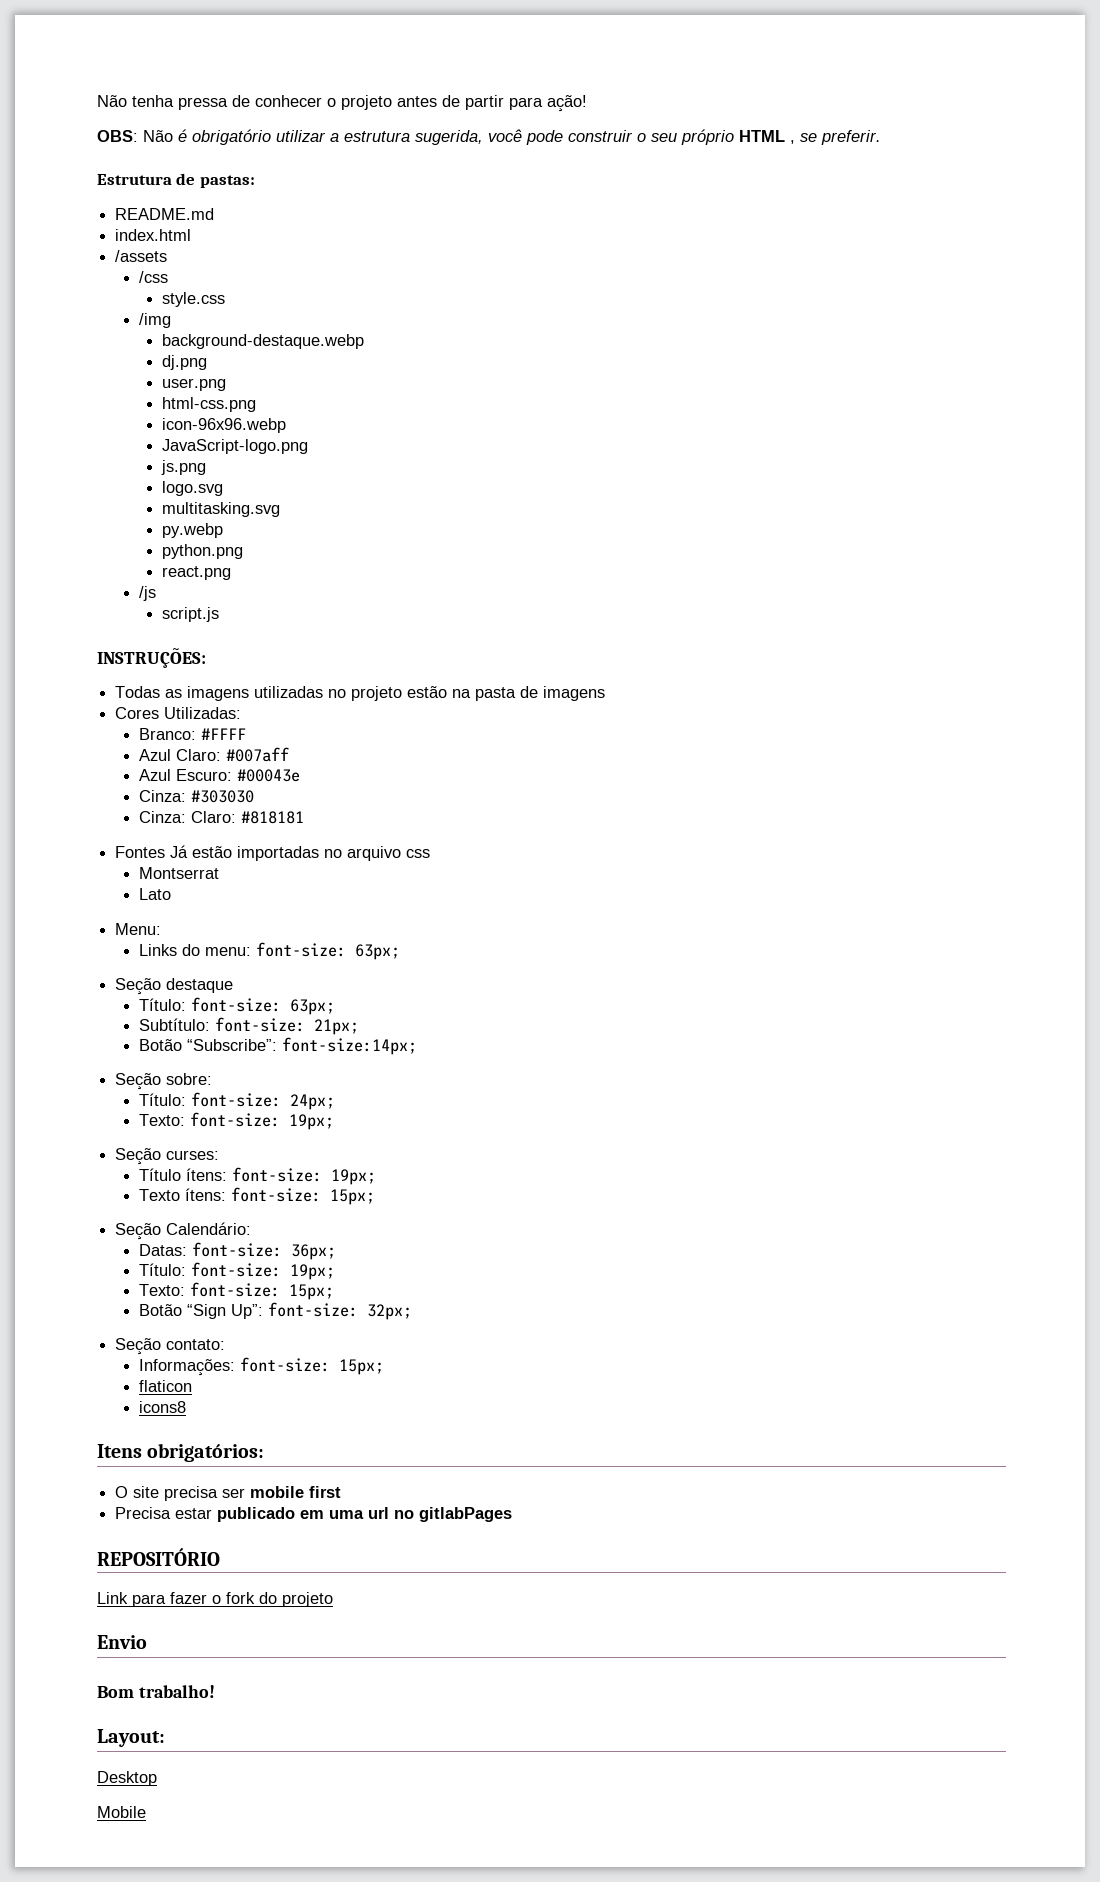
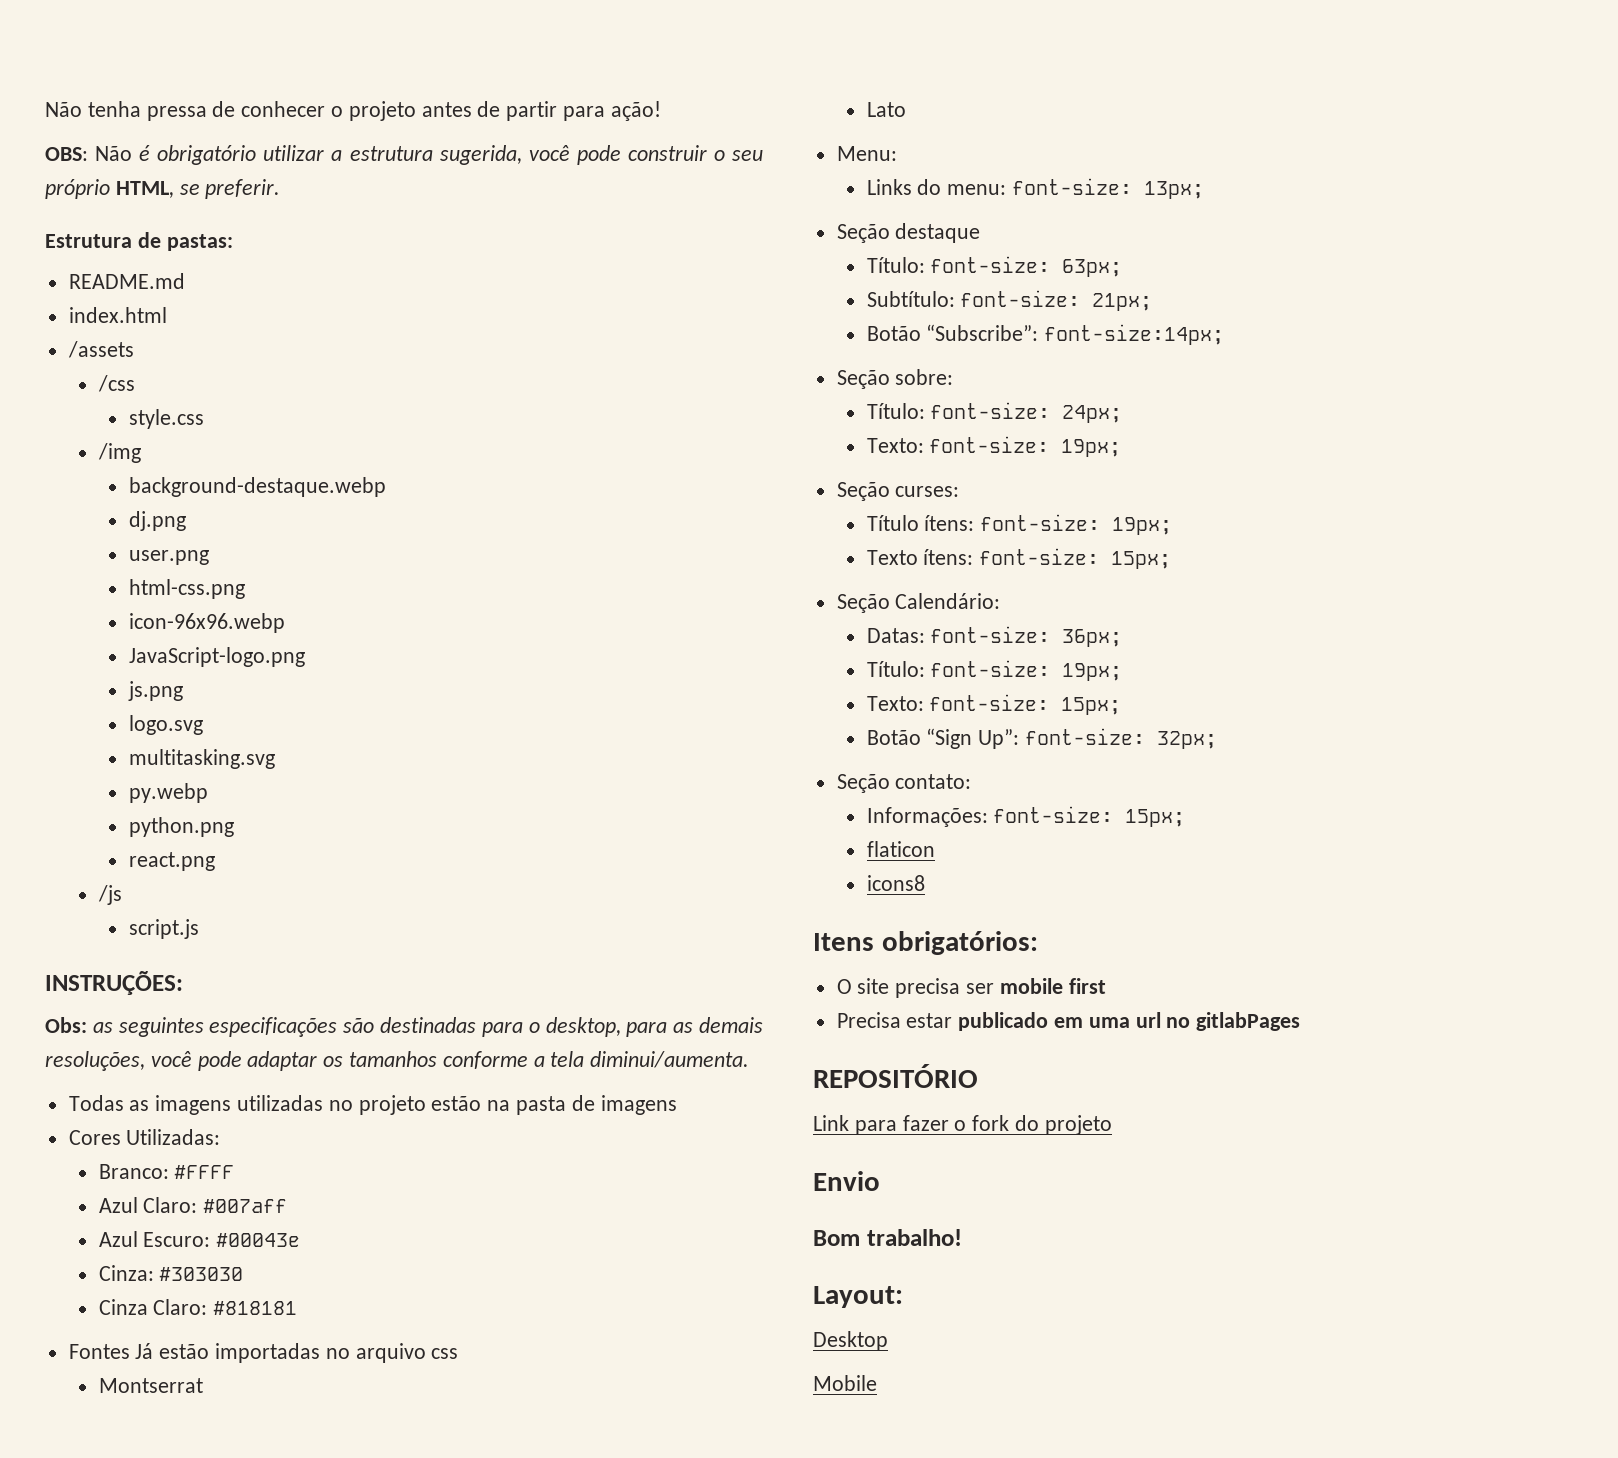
- OBS: Não é obrigatório utilizar a estrutura sugerida, você pode construir o seu próprio HTML , se preferir.
+ OBS: Não é obrigatório utilizar a estrutura sugerida, você pode construir o seu próprio HTML, se preferir.
+ Obs: as seguintes especificações são destinadas para o desktop, para as demais resoluções, você pode adaptar os tamanhos conforme a tela diminui/aumenta.
- Cinza: Claro: #818181
+ Cinza Claro: #818181
- Links do menu: font-size: 63px;
+ Links do menu: font-size: 13px;

